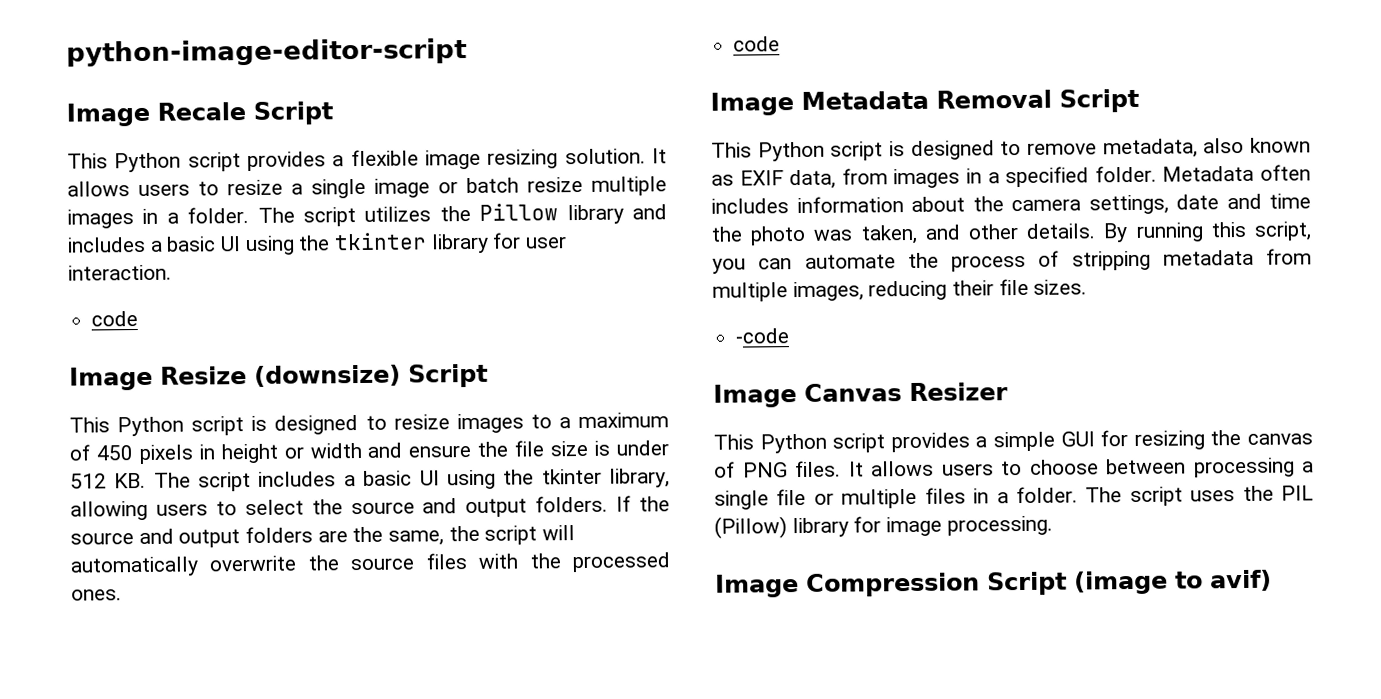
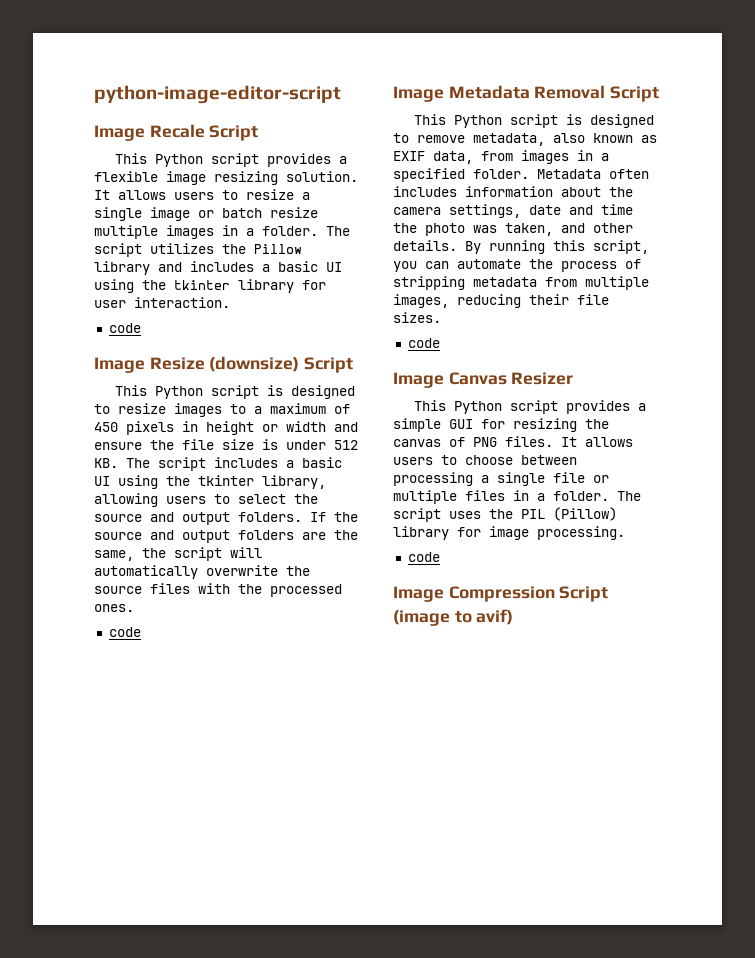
  By running this script, you can automate the process of stripping metadata from multiple images, reducing their file sizes.
- -code
+ code
  The script uses the PIL (Pillow) library for image processing.
+ code

